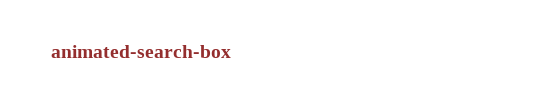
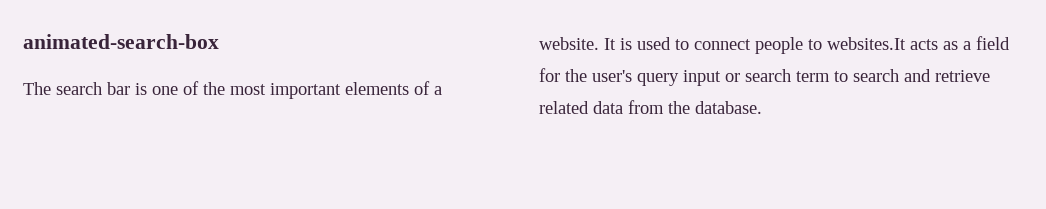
+ The search bar is one of the most important elements of a website. It is used to connect people to websites.It acts as a field for the user's query input or search term to search and retrieve related data from the database.

